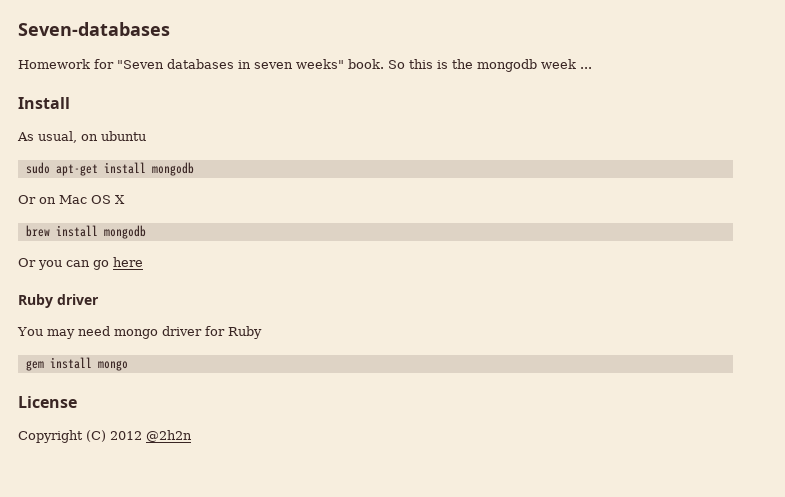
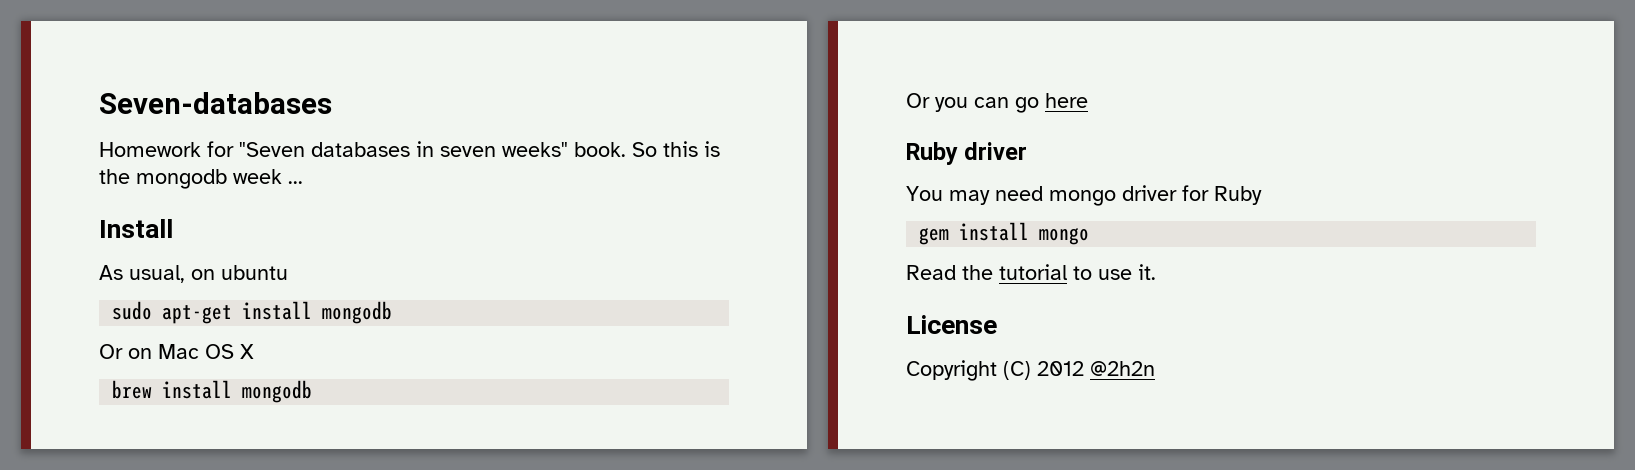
+ Read the tutorial to use it.

